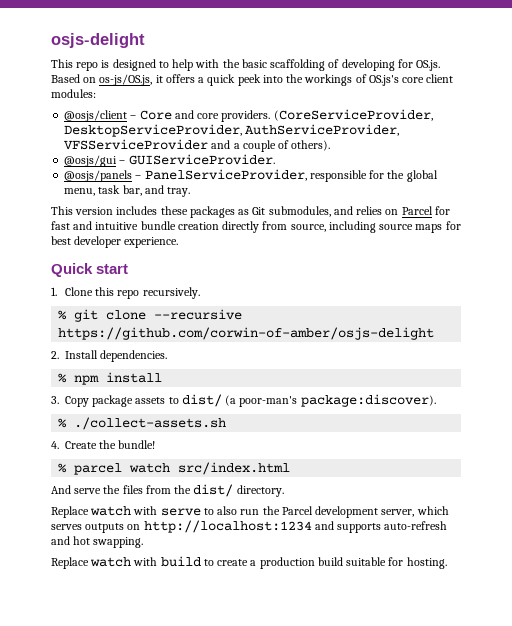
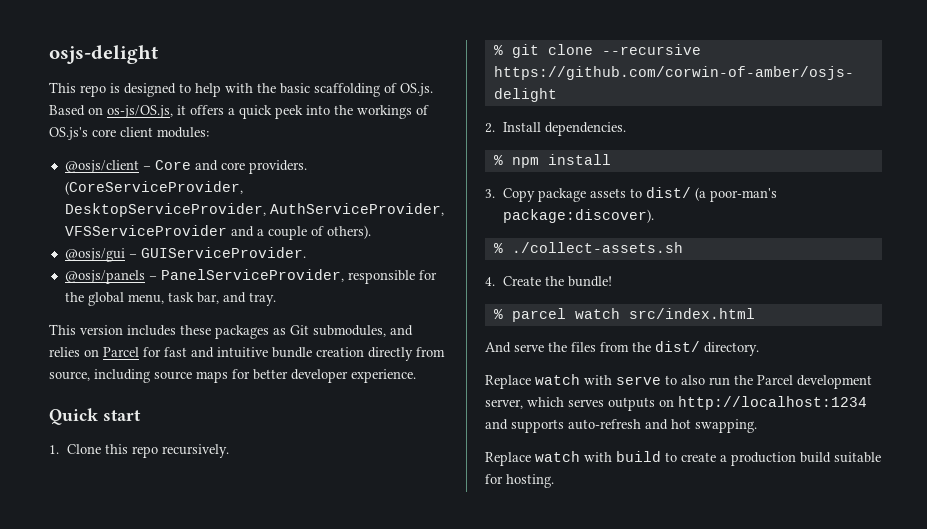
- This repo is designed to help with the basic scaffolding of developing for OS.js. Based on os-js/OS.js, it offers a quick peek into the workings of OS.js's core client modules:
+ This repo is designed to help with the basic scaffolding of OS.js. Based on os-js/OS.js, it offers a quick peek into the workings of OS.js's core client modules:
- This version includes these packages as Git submodules, and relies on Parcel for fast and intuitive bundle creation directly from source, including source maps for best developer experience.
+ This version includes these packages as Git submodules, and relies on Parcel for fast and intuitive bundle creation directly from source, including source maps for better developer experience.

